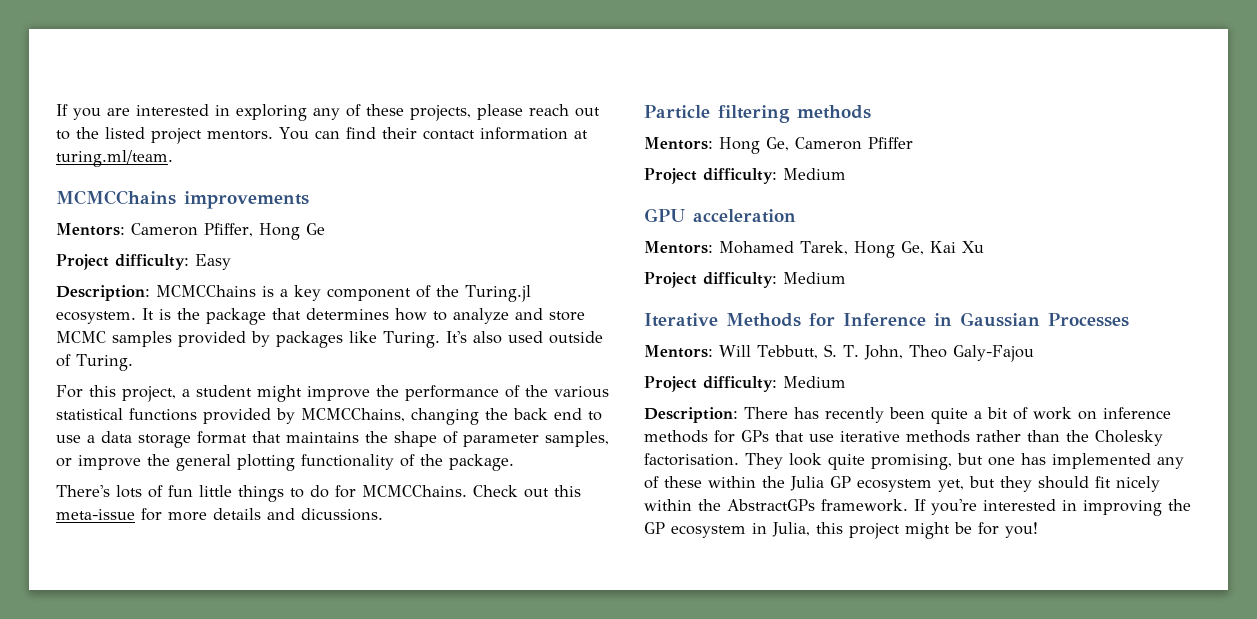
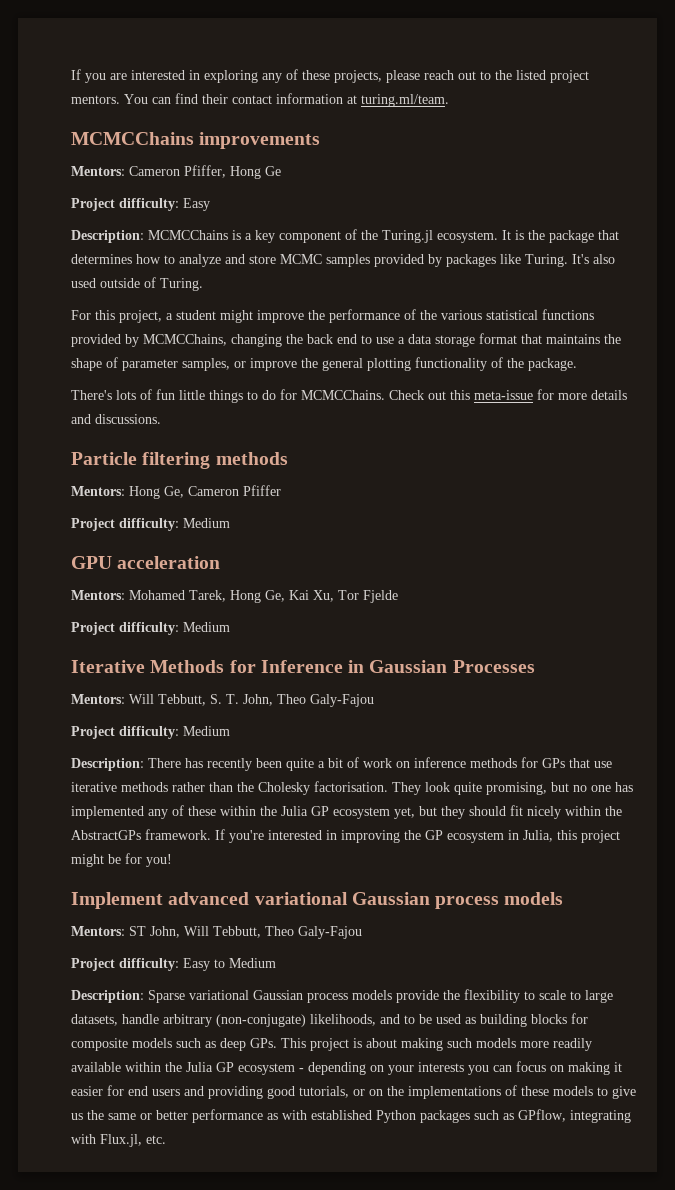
- Check out this meta-issue for more details and dicussions.
+ Check out this meta-issue for more details and discussions.
- Mentors: Mohamed Tarek, Hong Ge, Kai Xu
+ Mentors: Mohamed Tarek, Hong Ge, Kai Xu, Tor Fjelde
- They look quite promising, but one has implemented any of these within the Julia GP ecosystem yet, but they should fit nicely within the AbstractGPs framework.
+ They look quite promising, but no one has implemented any of these within the Julia GP ecosystem yet, but they should fit nicely within the AbstractGPs framework.
+ Implement advanced variational Gaussian process models
+ Mentors: ST John, Will Tebbutt, Theo Galy-Fajou
+ Project difficulty: Easy to Medium
+ Description: Sparse variational Gaussian process models provide the flexibility to scale to large datasets, handle arbitrary (non-conjugate) likelihoods, and to be used as building blocks for composite models such as deep GPs. This project is about making such models more readily available within the Julia GP ecosystem - depending on your interests you can focus on making it easier for end users and providing good tutorials, or on the implementations of these models to give us the same or better performance as with established Python packages such as GPflow, integrating with Flux.jl, etc.

